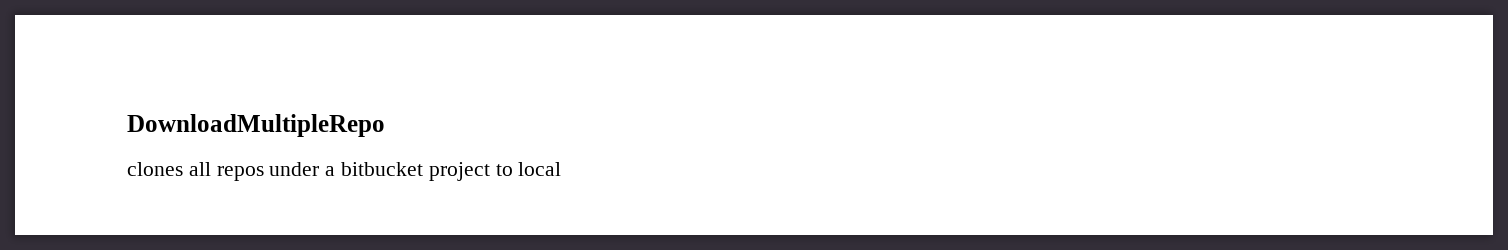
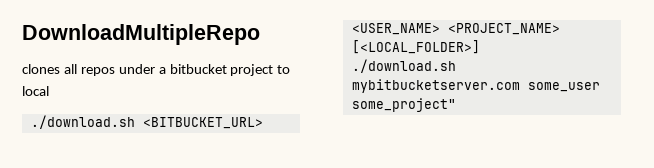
+ ./download.sh <BITBUCKET_URL> <USER_NAME> <PROJECT_NAME> [<LOCAL_FOLDER>]
+ ./download.sh mybitbucketserver.com some_user some_project"

